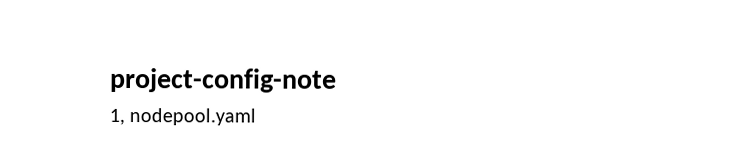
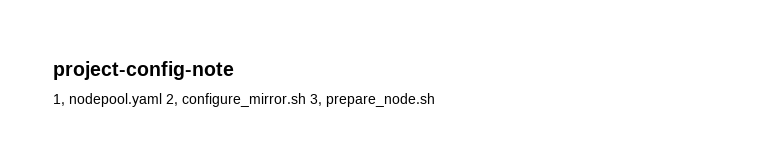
- 1, nodepool.yaml
+ 1, nodepool.yaml 2, configure_mirror.sh 3, prepare_node.sh

